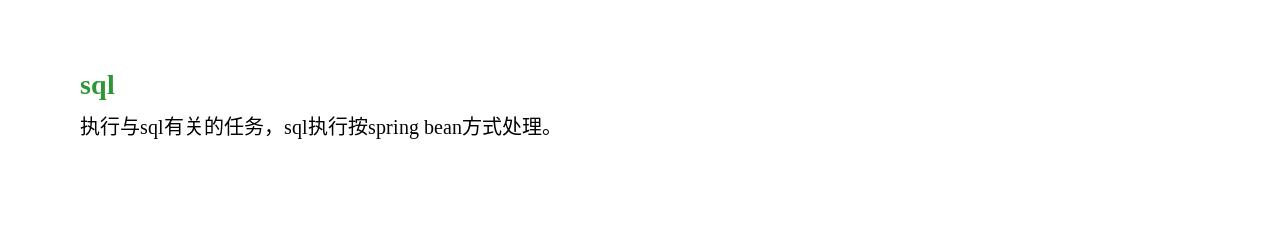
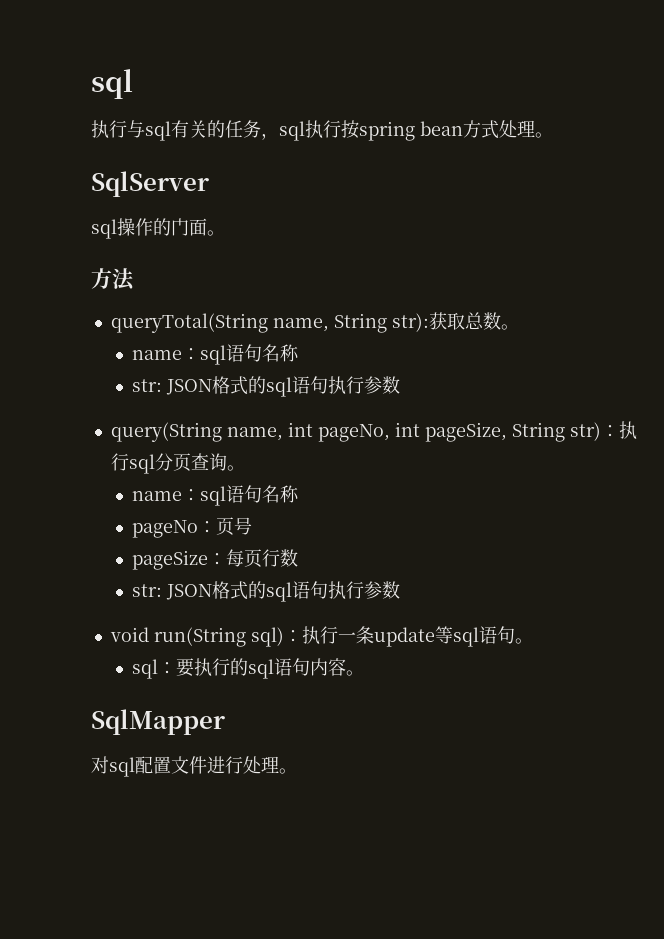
+ SqlServer
+ sql操作的门面。
+ 方法
+ queryTotal(String name, String str):获取总数。
+ name：sql语句名称
+ str: JSON格式的sql语句执行参数
+ query(String name, int pageNo, int pageSize, String str)：执行sql分页查询。
+ name：sql语句名称
+ pageNo：页号
+ pageSize：每页行数
+ str: JSON格式的sql语句执行参数
+ void run(String sql)：执行一条update等sql语句。
+ sql：要执行的sql语句内容。
+ SqlMapper
+ 对sql配置文件进行处理。

